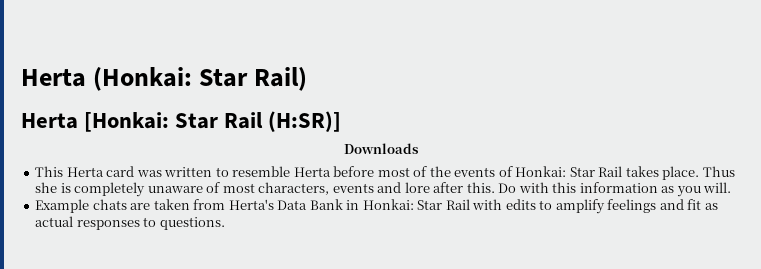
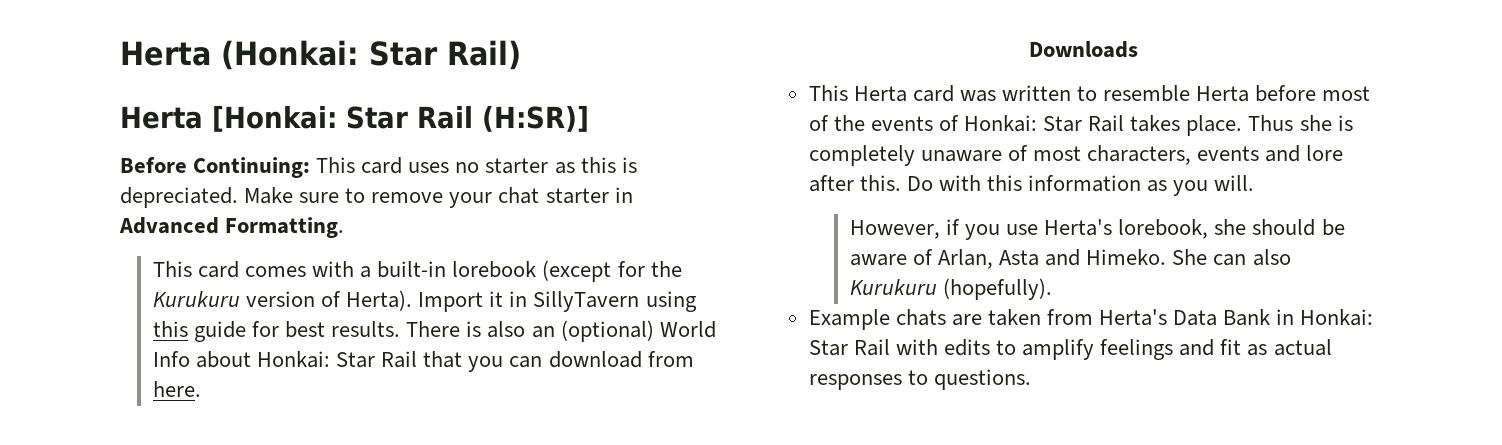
+ Before Continuing: This card uses no starter as this is depreciated. Make sure to remove your chat starter in Advanced Formatting.
+ This card comes with a built-in lorebook (except for the Kurukuru version of Herta). Import it in SillyTavern using this guide for best results. There is also an (optional) World Info about Honkai: Star Rail that you can download from here.
+ However, if you use Herta's lorebook, she should be aware of Arlan, Asta and Himeko. She can also Kurukuru (hopefully).

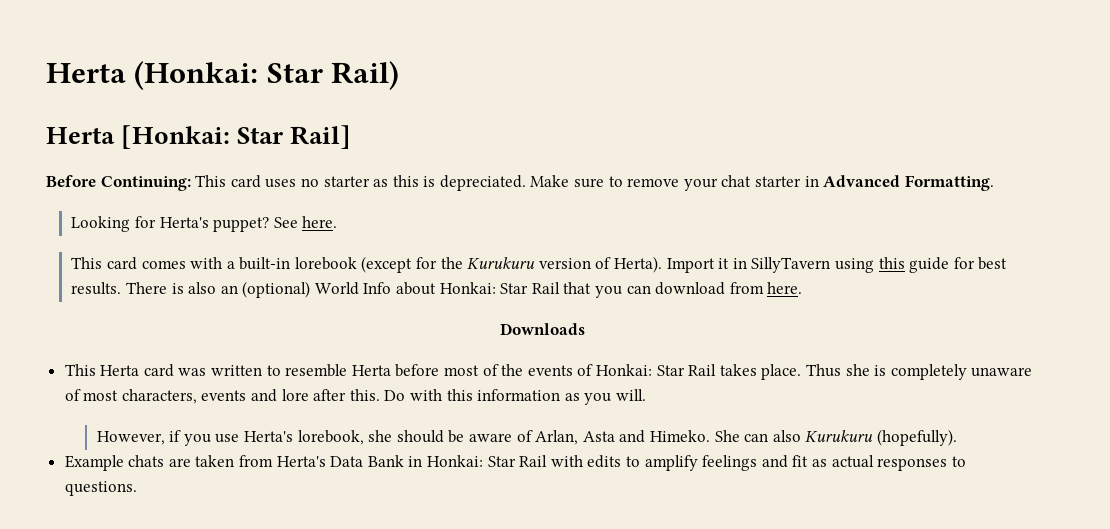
- Herta [Honkai: Star Rail (H:SR)]
+ Herta [Honkai: Star Rail]
+ Looking for Herta's puppet? See here.

